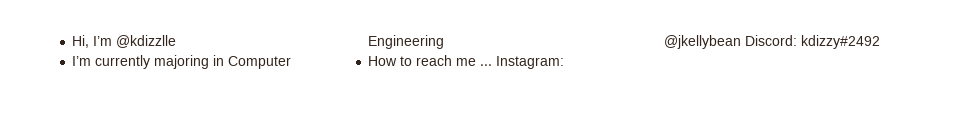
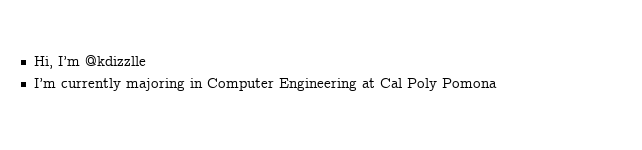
- I’m currently majoring in Computer Engineering
- How to reach me ... Instagram: @jkellybean Discord: kdizzy#2492
+ I’m currently majoring in Computer Engineering at Cal Poly Pomona

